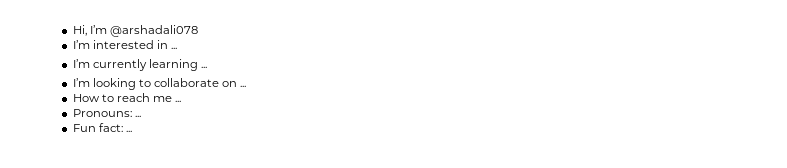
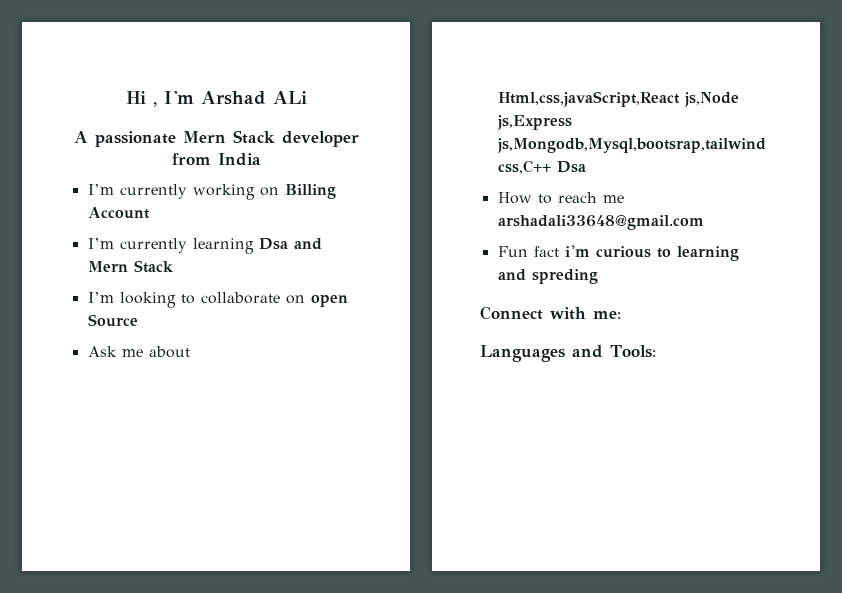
- Hi, I’m @arshadali078
- I’m interested in ...
+ Hi , I'm Arshad ALi
+ A passionate Mern Stack developer from India
+ I’m currently working on Billing Account
- I’m currently learning ...
+ I’m currently learning Dsa and Mern Stack
- I’m looking to collaborate on ...
- How to reach me ...
- Pronouns: ...
- Fun fact: ...
+ I’m looking to collaborate on open Source
+ Ask me about Html,css,javaScript,React js,Node js,Express js,Mongodb,Mysql,bootsrap,tailwind css,C++ Dsa
+ How to reach me arshadali33648@gmail.com
+ Fun fact i'm curious to learning and spreding
+ Connect with me:
+ Languages and Tools:

